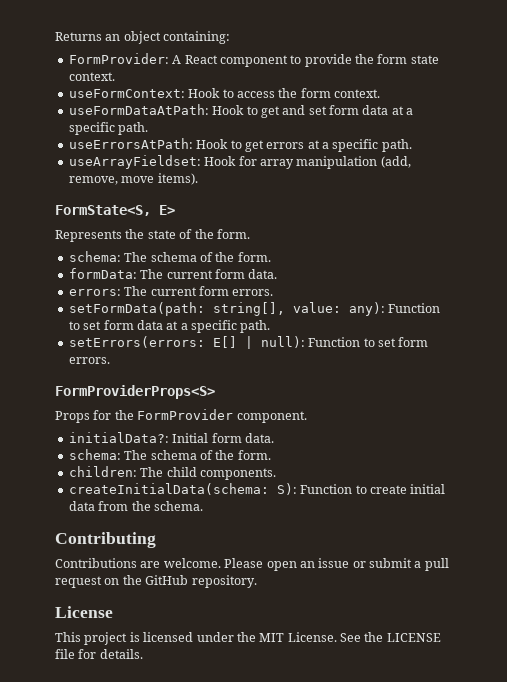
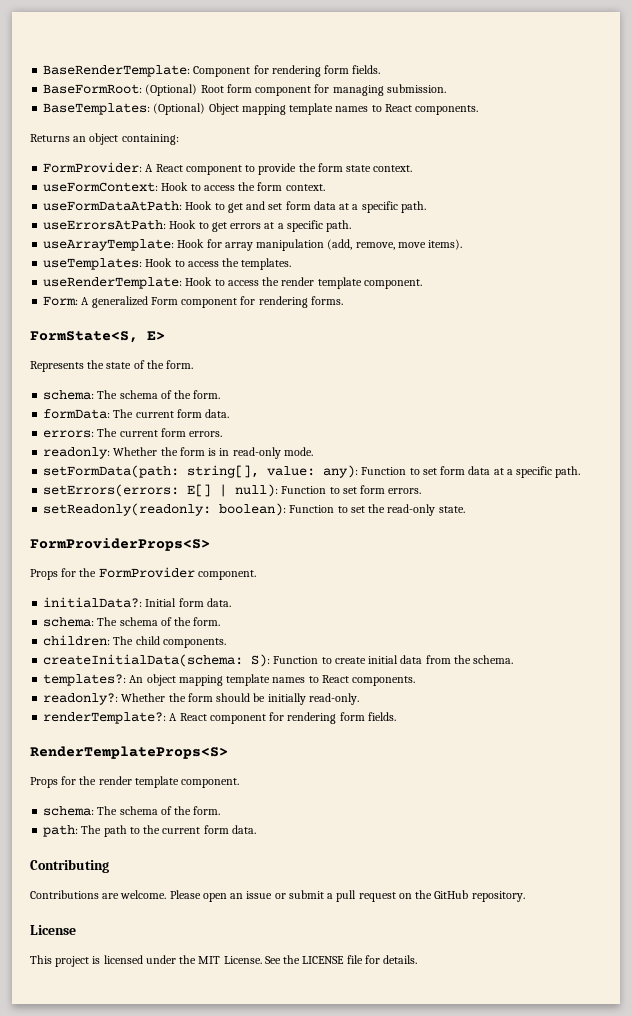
+ BaseRenderTemplate: Component for rendering form fields.
+ BaseFormRoot: (Optional) Root form component for managing submission.
+ BaseTemplates: (Optional) Object mapping template names to React components.
- useArrayFieldset: Hook for array manipulation (add, remove, move items).
+ useArrayTemplate: Hook for array manipulation (add, remove, move items).
+ useTemplates: Hook to access the templates.
+ useRenderTemplate: Hook to access the render template component.
+ Form: A generalized Form component for rendering forms.
+ readonly: Whether the form is in read-only mode.
+ setReadonly(readonly: boolean): Function to set the read-only state.
+ templates?: An object mapping template names to React components.
+ readonly?: Whether the form should be initially read-only.
+ renderTemplate?: A React component for rendering form fields.
+ RenderTemplateProps<S>
+ Props for the render template component.
+ schema: The schema of the form.
+ path: The path to the current form data.

